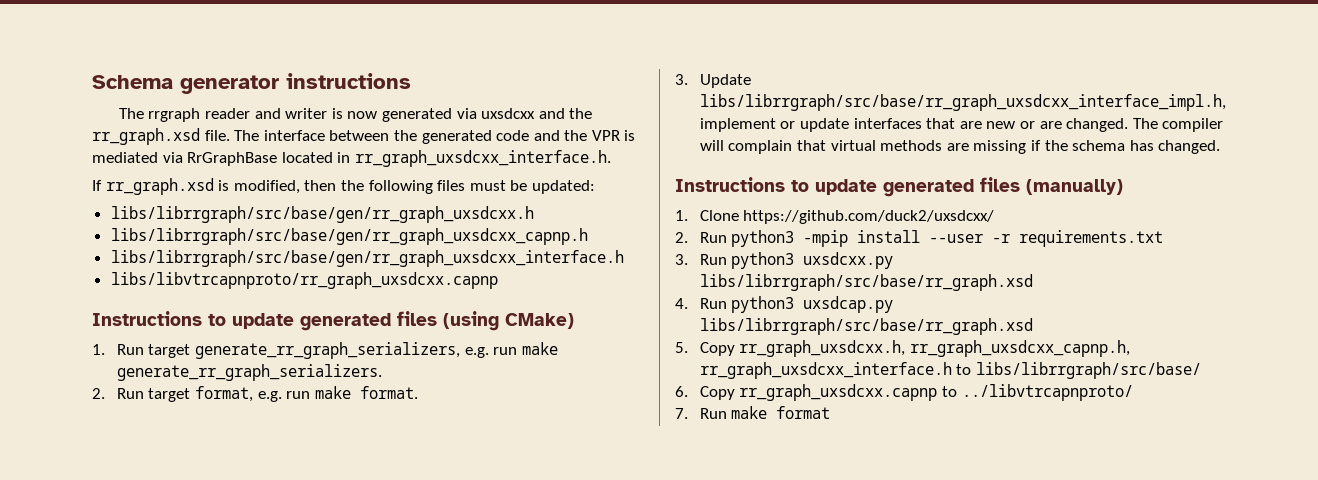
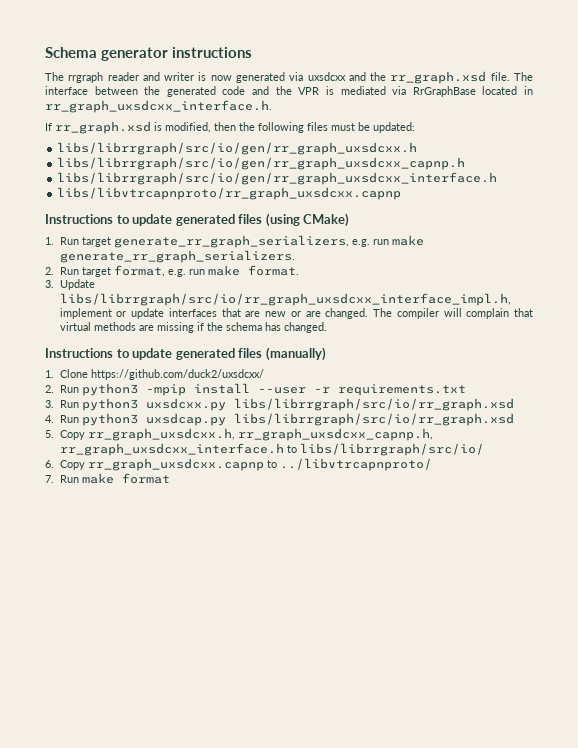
- libs/librrgraph/src/base/gen/rr_graph_uxsdcxx.h
- libs/librrgraph/src/base/gen/rr_graph_uxsdcxx_capnp.h
- libs/librrgraph/src/base/gen/rr_graph_uxsdcxx_interface.h
+ libs/librrgraph/src/io/gen/rr_graph_uxsdcxx.h
+ libs/librrgraph/src/io/gen/rr_graph_uxsdcxx_capnp.h
+ libs/librrgraph/src/io/gen/rr_graph_uxsdcxx_interface.h
- 3. Update libs/librrgraph/src/base/rr_graph_uxsdcxx_interface_impl.h, implement or update interfaces that are new or are changed.
+ 3. Update libs/librrgraph/src/io/rr_graph_uxsdcxx_interface_impl.h, implement or update interfaces that are new or are changed.
- 3. Run python3 uxsdcxx.py libs/librrgraph/src/base/rr_graph.xsd
+ 3. Run python3 uxsdcxx.py libs/librrgraph/src/io/rr_graph.xsd
- 4. Run python3 uxsdcap.py libs/librrgraph/src/base/rr_graph.xsd
+ 4. Run python3 uxsdcap.py libs/librrgraph/src/io/rr_graph.xsd
- 5. Copy rr_graph_uxsdcxx.h, rr_graph_uxsdcxx_capnp.h, rr_graph_uxsdcxx_interface.h to libs/librrgraph/src/base/
+ 5. Copy rr_graph_uxsdcxx.h, rr_graph_uxsdcxx_capnp.h, rr_graph_uxsdcxx_interface.h to libs/librrgraph/src/io/

